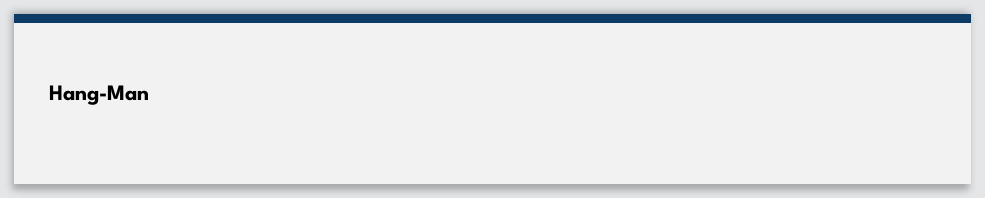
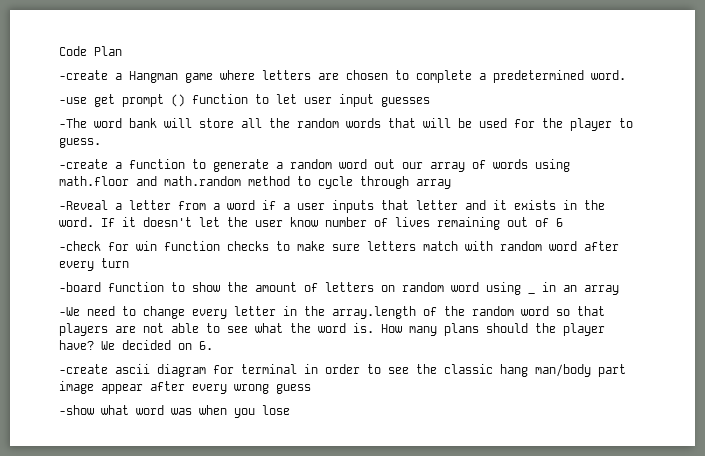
- Hang-Man
+ Code Plan
+ -create a Hangman game where letters are chosen to complete a predetermined word.
+ -use get prompt () function to let user input guesses
+ -The word bank will store all the random words that will be used for the player to guess.
+ -create a function to generate a random word out our array of words using math.floor and math.random method to cycle through array
+ -Reveal a letter from a word if a user inputs that letter and it exists in the word. If it doesn't let the user know number of lives remaining out of 6
+ -check for win function checks to make sure letters match with random word after every turn
+ -board function to show the amount of letters on random word using _ in an array
+ -We need to change every letter in the array.length of the random word so that players are not able to see what the word is. How many plans should the player have? We decided on 6.
+ -create ascii diagram for terminal in order to see the classic hang man/body part image appear after every wrong guess
+ -show what word was when you lose

